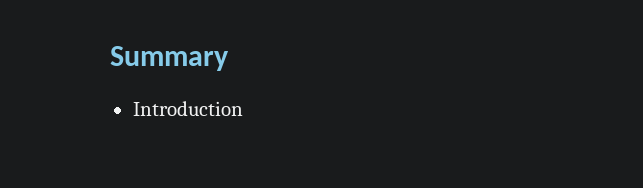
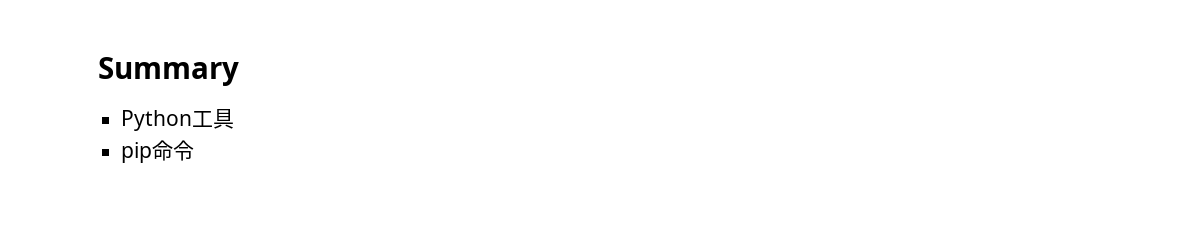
- Introduction
+ Python工具
+ pip命令

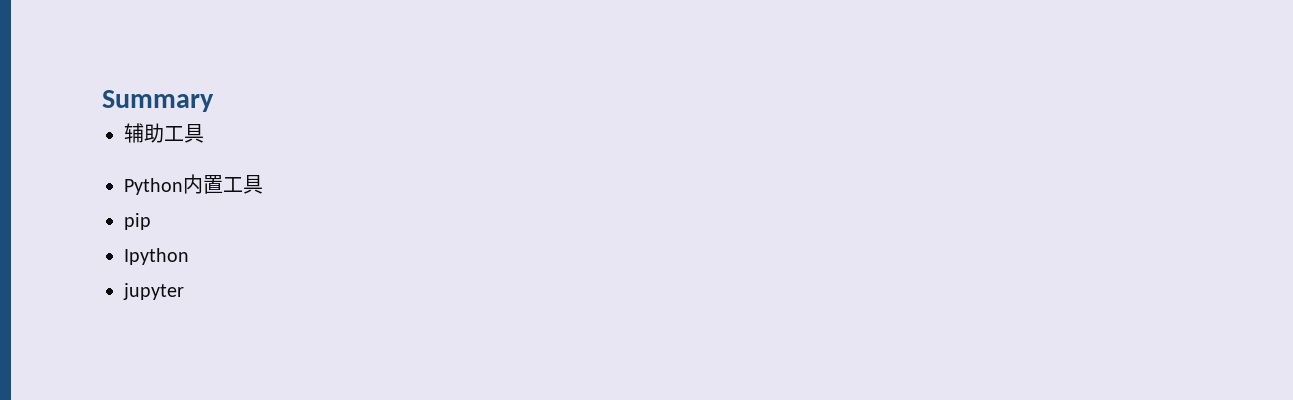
+ 辅助工具
- Python工具
+ Python内置工具
- pip命令
+ pip
+ Ipython
+ jupyter

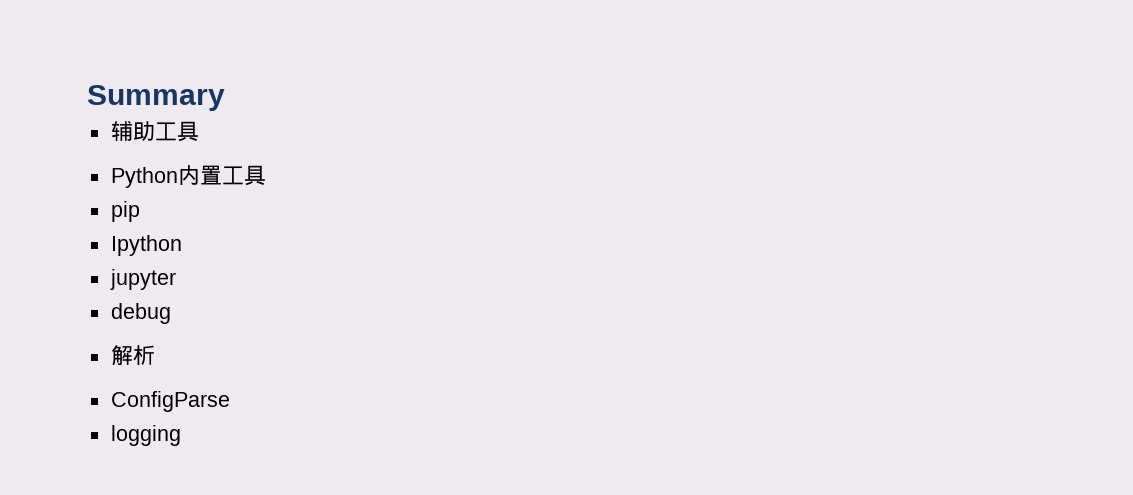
+ debug
+ 解析
+ ConfigParse
+ logging

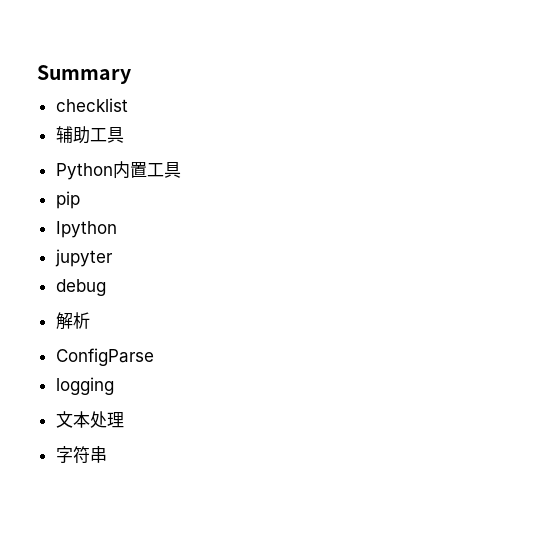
+ checklist
+ 文本处理
+ 字符串

